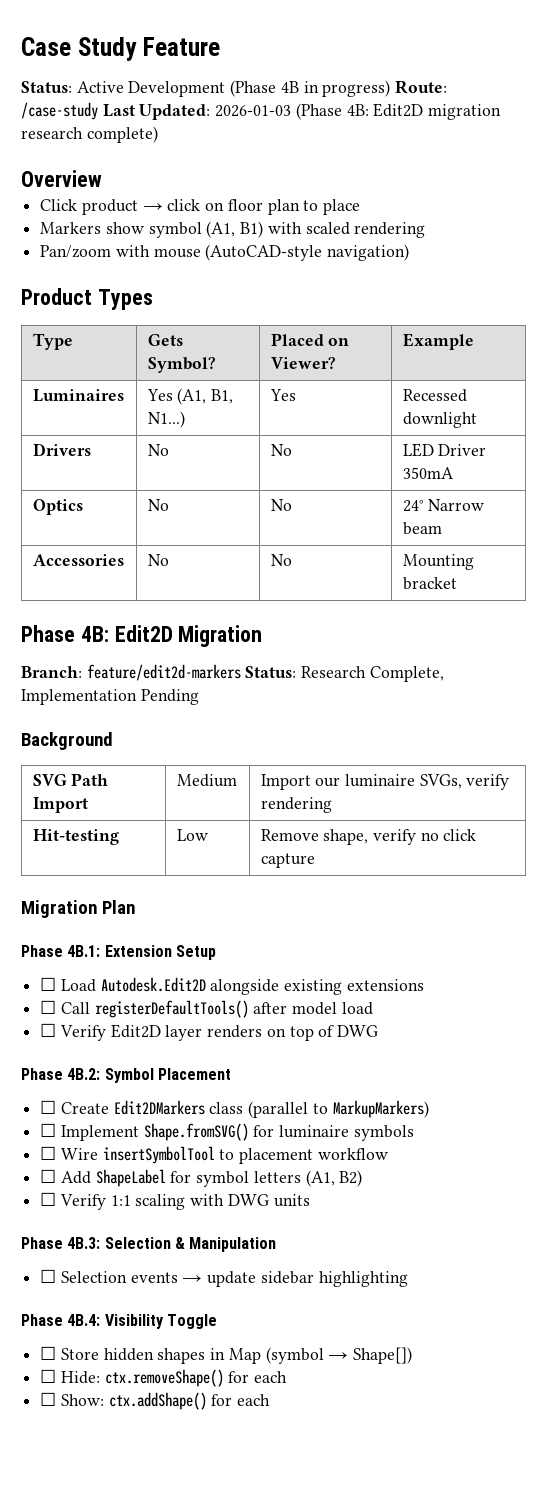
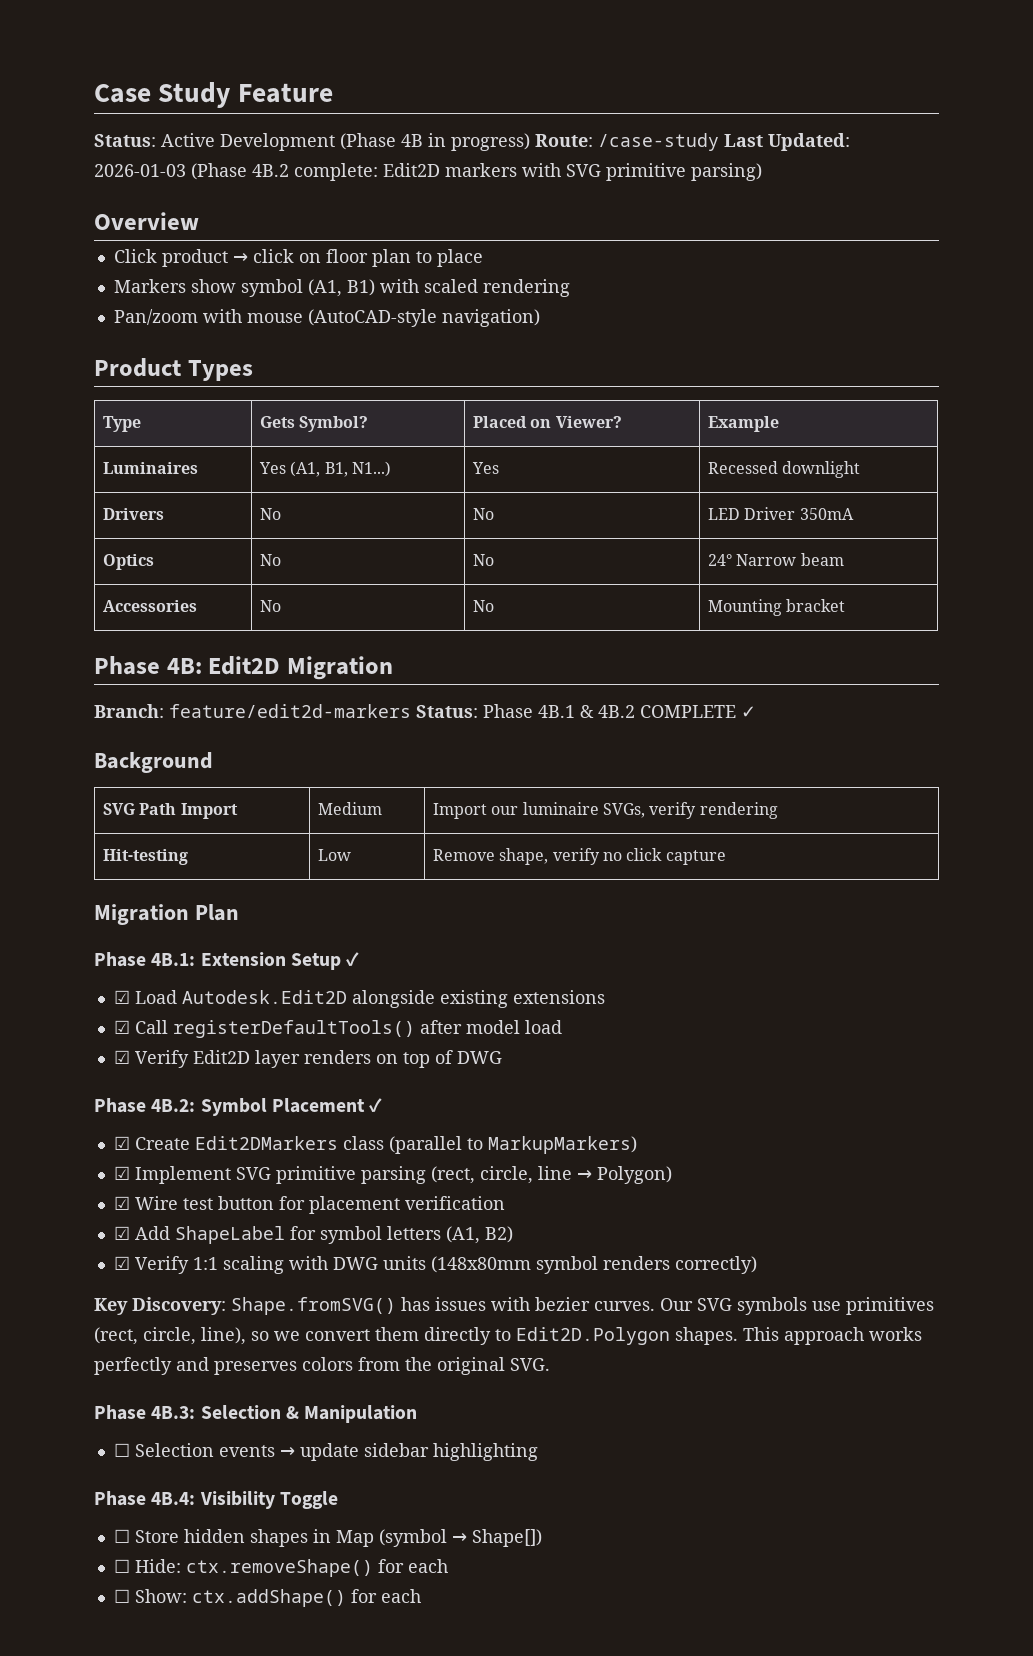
- Status: Active Development (Phase 4B in progress) Route: /case-study Last Updated: 2026-01-03 (Phase 4B: Edit2D migration research complete)
+ Status: Active Development (Phase 4B in progress) Route: /case-study Last Updated: 2026-01-03 (Phase 4B.2 complete: Edit2D markers with SVG primitive parsing)
- Branch: feature/edit2d-markers Status: Research Complete, Implementation Pending
+ Branch: feature/edit2d-markers Status: Phase 4B.1 & 4B.2 COMPLETE ✓
- Phase 4B.1: Extension Setup
- ☐ Load Autodesk.Edit2D alongside existing extensions
+ Phase 4B.1: Extension Setup ✓
+ ☑ Load Autodesk.Edit2D alongside existing extensions
- ☐ Call registerDefaultTools() after model load
+ ☑ Call registerDefaultTools() after model load
- ☐ Verify Edit2D layer renders on top of DWG
+ ☑ Verify Edit2D layer renders on top of DWG
- Phase 4B.2: Symbol Placement
- ☐ Create Edit2DMarkers class (parallel to MarkupMarkers)
+ Phase 4B.2: Symbol Placement ✓
+ ☑ Create Edit2DMarkers class (parallel to MarkupMarkers)
- ☐ Implement Shape.fromSVG() for luminaire symbols
- ☐ Wire insertSymbolTool to placement workflow
- ☐ Add ShapeLabel for symbol letters (A1, B2)
+ ☑ Implement SVG primitive parsing (rect, circle, line → Polygon)
+ ☑ Wire test button for placement verification
+ ☑ Add ShapeLabel for symbol letters (A1, B2)
- ☐ Verify 1:1 scaling with DWG units
+ ☑ Verify 1:1 scaling with DWG units (148x80mm symbol renders correctly)
+ Key Discovery: Shape.fromSVG() has issues with bezier curves. Our SVG symbols use primitives (rect, circle, line), so we convert them directly to Edit2D.Polygon shapes. This approach works perfectly and preserves colors from the original SVG.

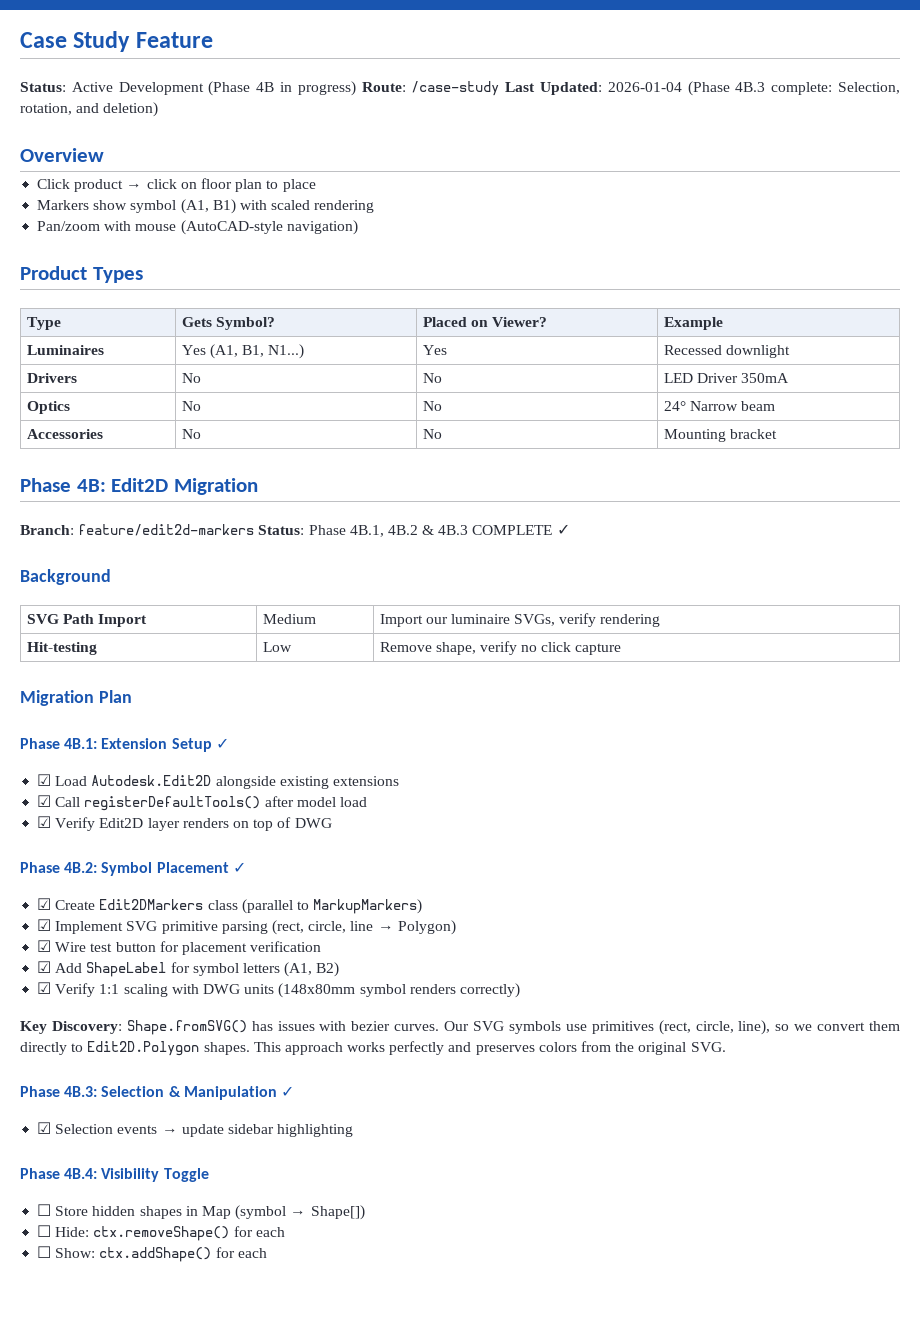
- Status: Active Development (Phase 4B in progress) Route: /case-study Last Updated: 2026-01-03 (Phase 4B.2 complete: Edit2D markers with SVG primitive parsing)
+ Status: Active Development (Phase 4B in progress) Route: /case-study Last Updated: 2026-01-04 (Phase 4B.3 complete: Selection, rotation, and deletion)
- Branch: feature/edit2d-markers Status: Phase 4B.1 & 4B.2 COMPLETE ✓
+ Branch: feature/edit2d-markers Status: Phase 4B.1, 4B.2 & 4B.3 COMPLETE ✓
- Phase 4B.3: Selection & Manipulation
- ☐ Selection events → update sidebar highlighting
+ Phase 4B.3: Selection & Manipulation ✓
+ ☑ Selection events → update sidebar highlighting

